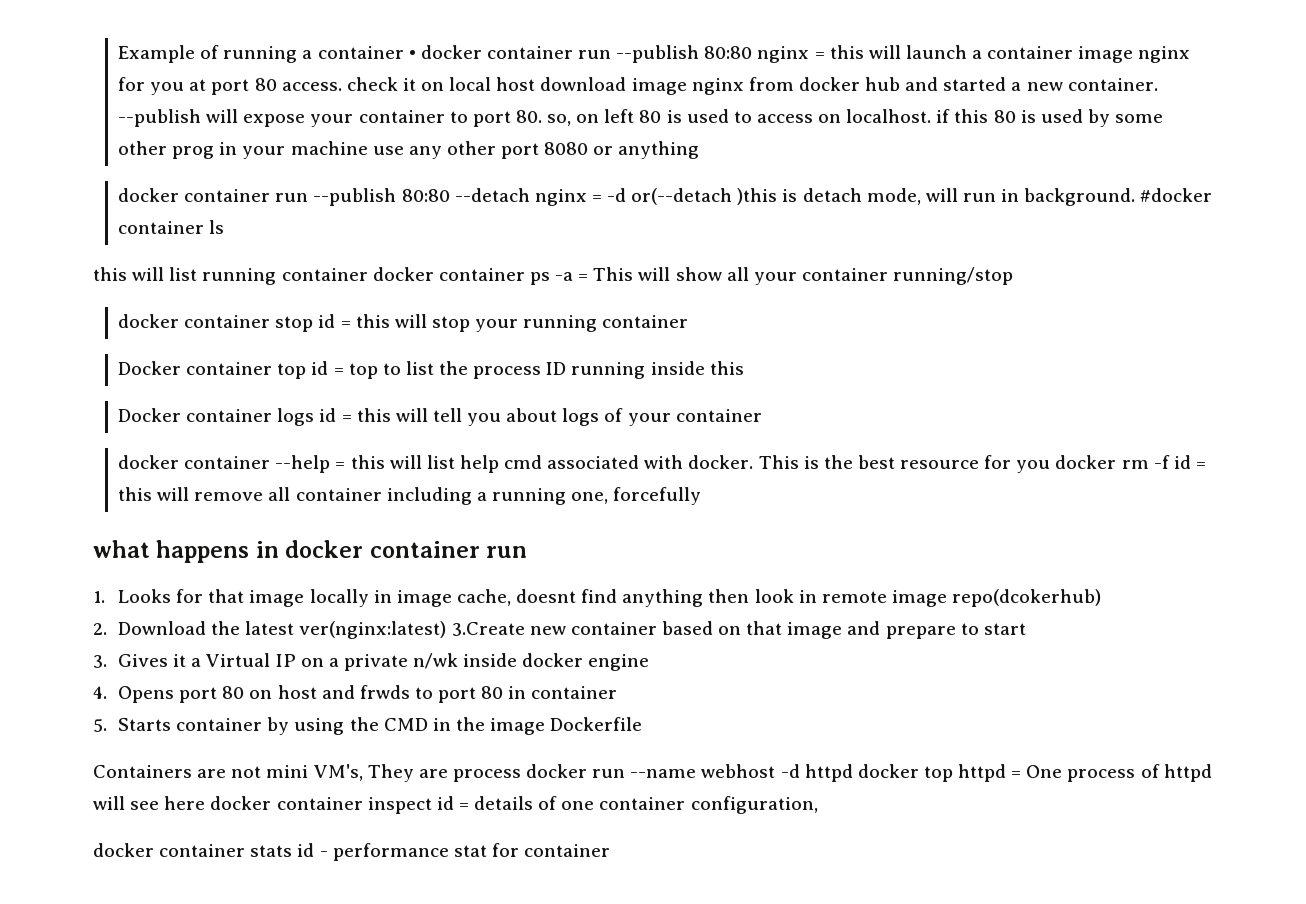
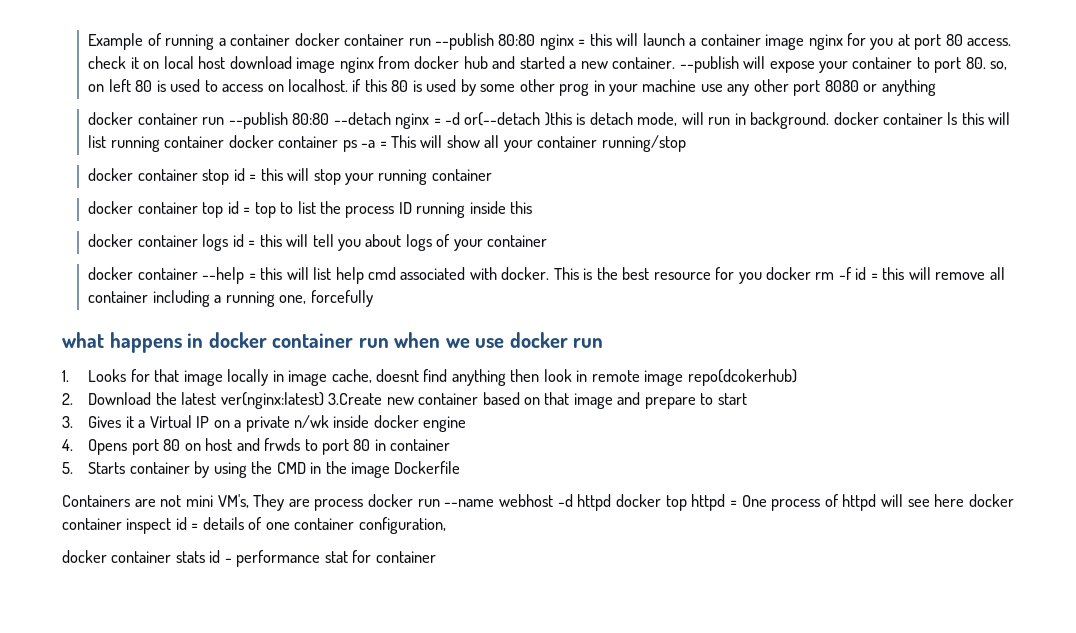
- Example of running a container • docker container run --publish 80:80 nginx = this will launch a container image nginx for you at port 80 access. check it on local host download image nginx from docker hub and started a new container.
+ Example of running a container docker container run --publish 80:80 nginx = this will launch a container image nginx for you at port 80 access. check it on local host download image nginx from docker hub and started a new container.
- docker container run --publish 80:80 --detach nginx = -d or(--detach )this is detach mode, will run in background. #docker container ls
- this will list running container docker container ps -a = This will show all your container running/stop
+ docker container run --publish 80:80 --detach nginx = -d or(--detach )this is detach mode, will run in background. docker container ls this will list running container docker container ps -a = This will show all your container running/stop
- Docker container top id = top to list the process ID running inside this
+ docker container top id = top to list the process ID running inside this
- Docker container logs id = this will tell you about logs of your container
+ docker container logs id = this will tell you about logs of your container
- what happens in docker container run
+ what happens in docker container run when we use docker run

